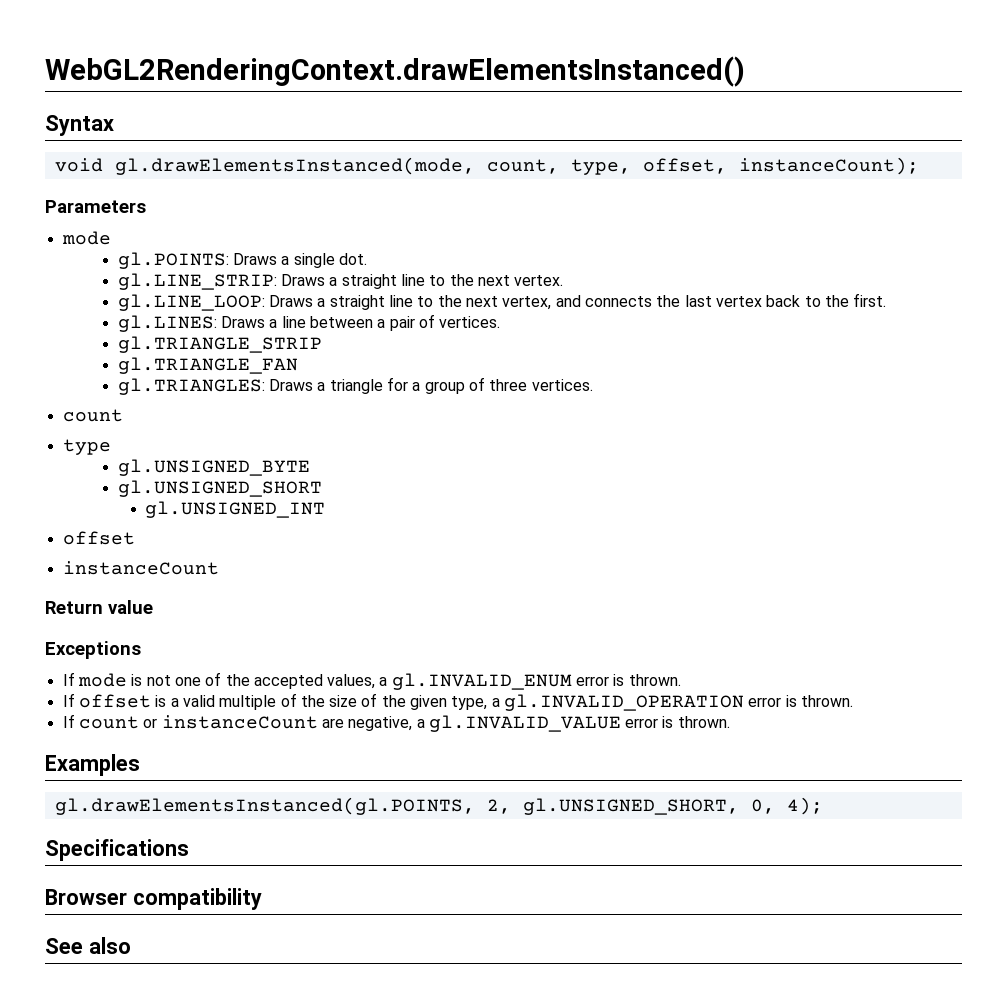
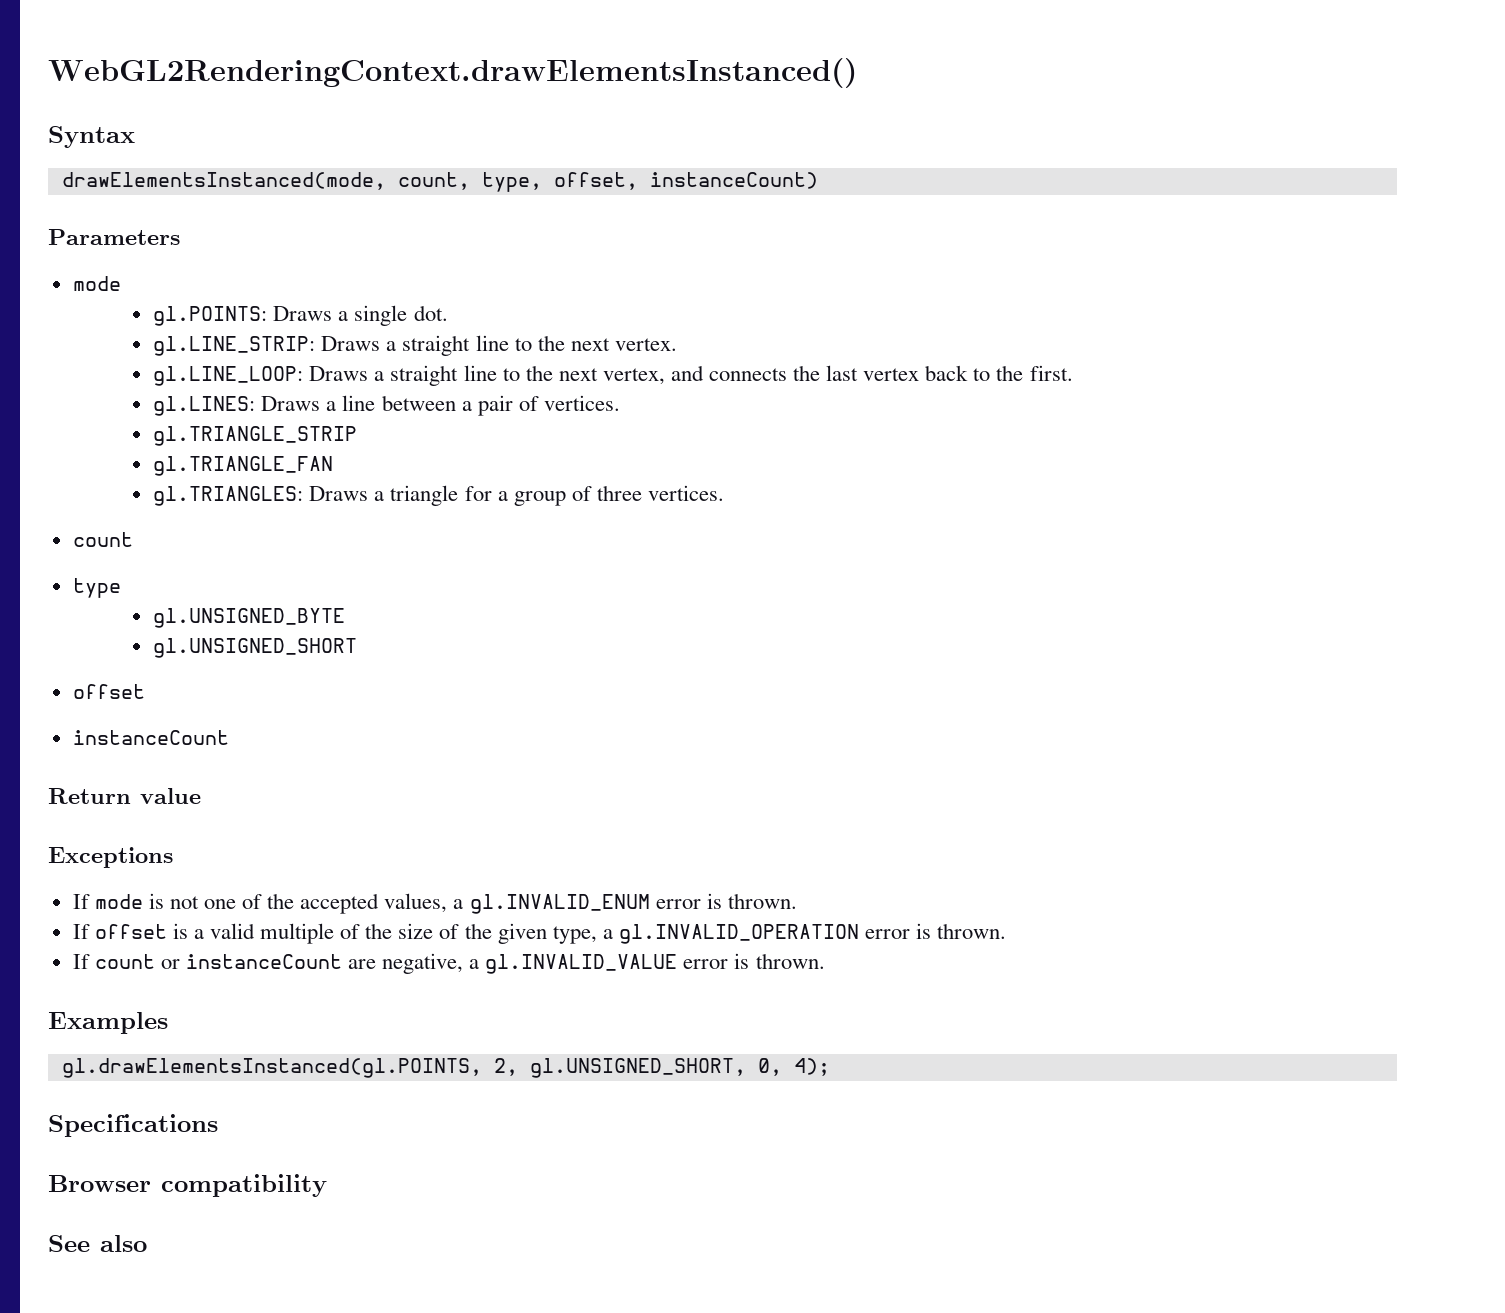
- void gl.drawElementsInstanced(mode, count, type, offset, instanceCount);
+ drawElementsInstanced(mode, count, type, offset, instanceCount)
- gl.UNSIGNED_INT

